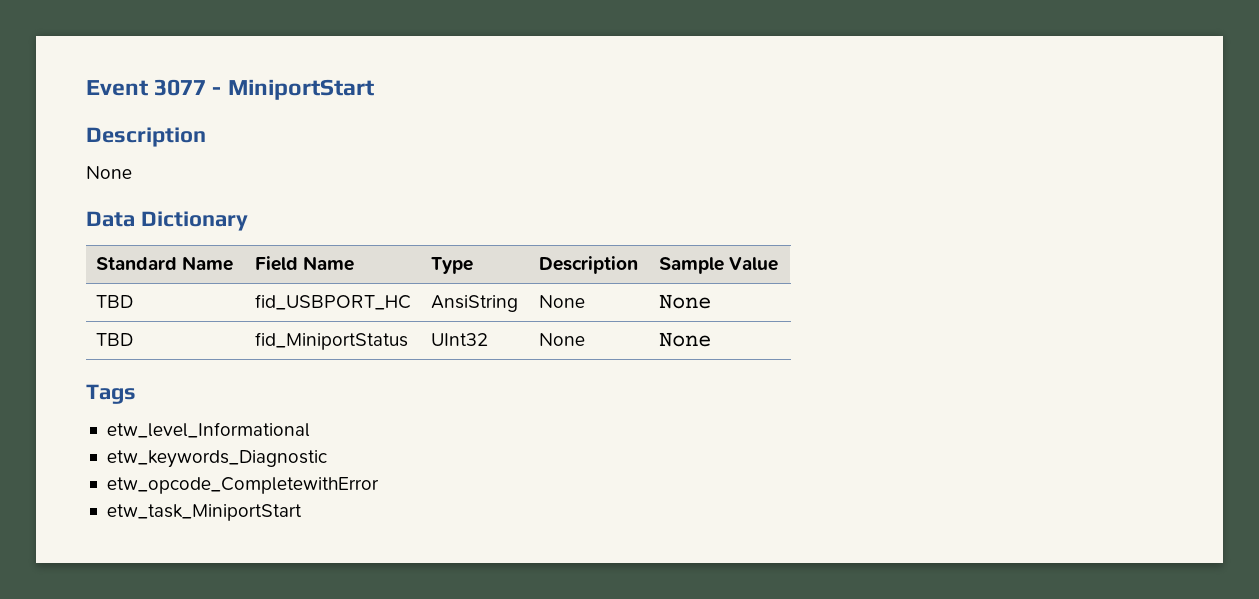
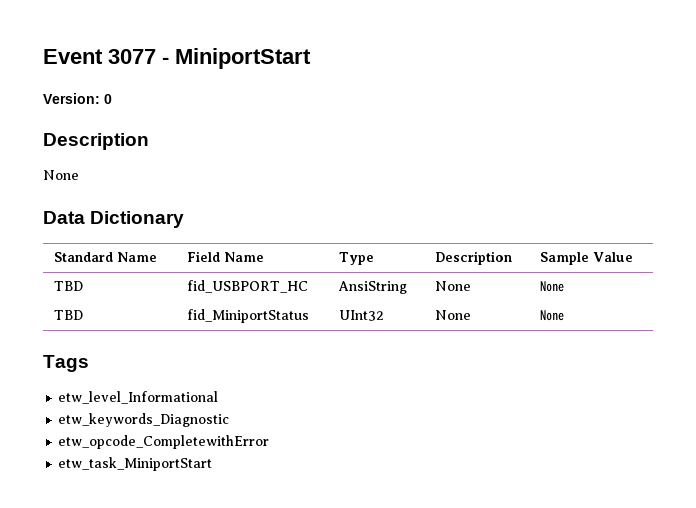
+ Version: 0

